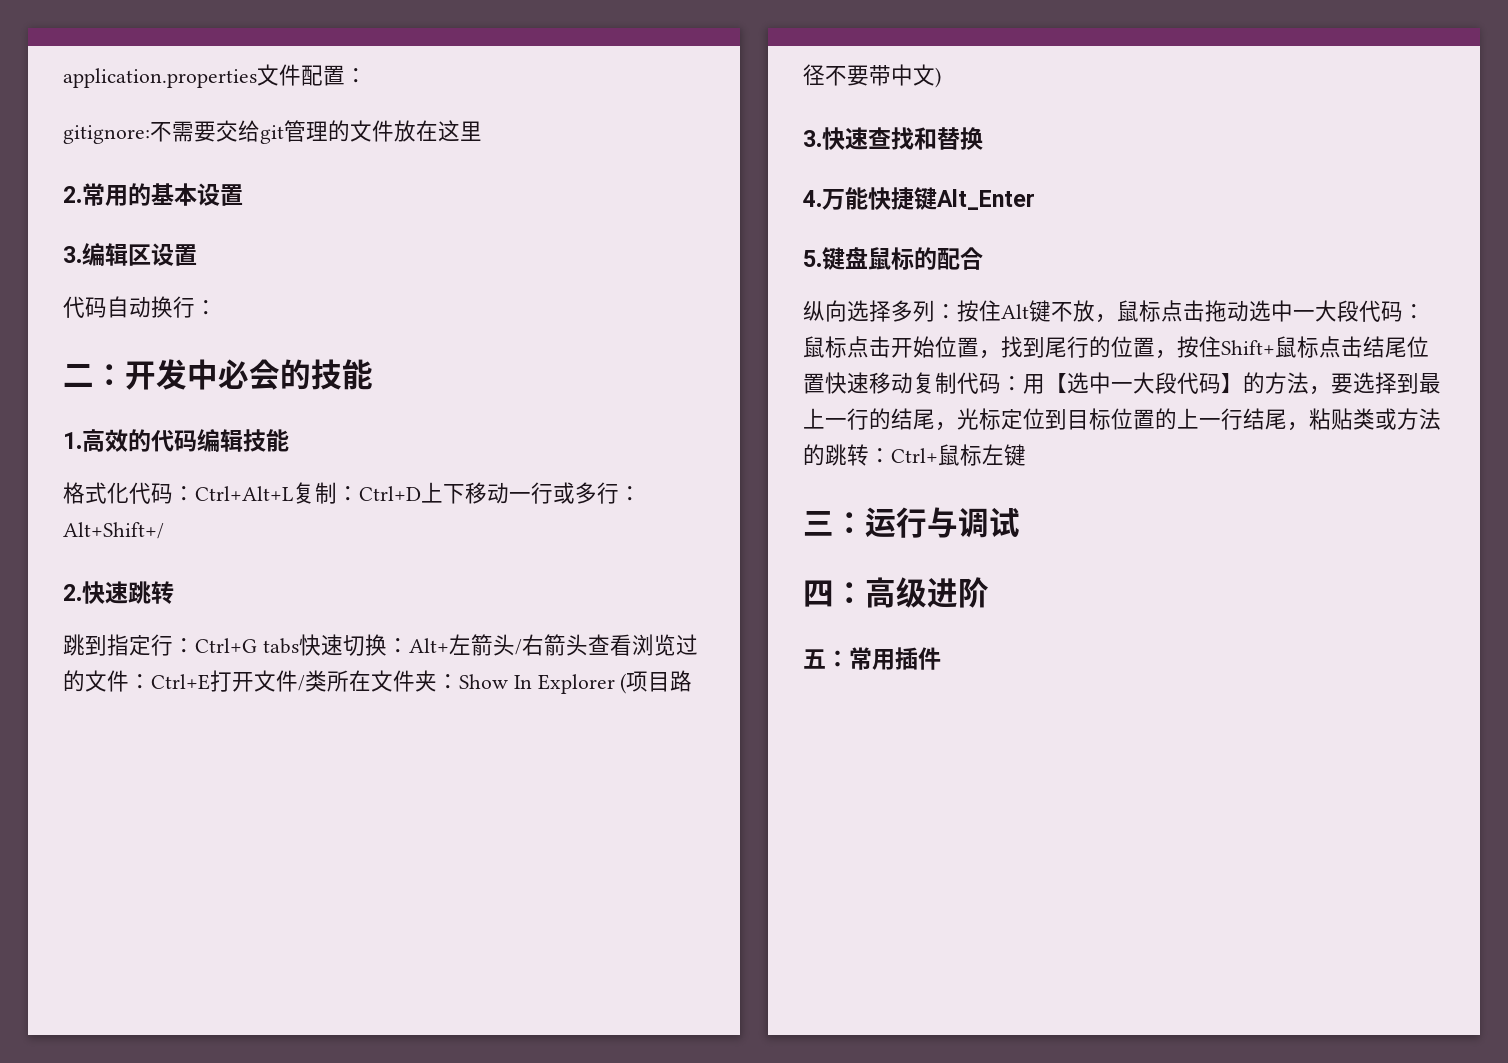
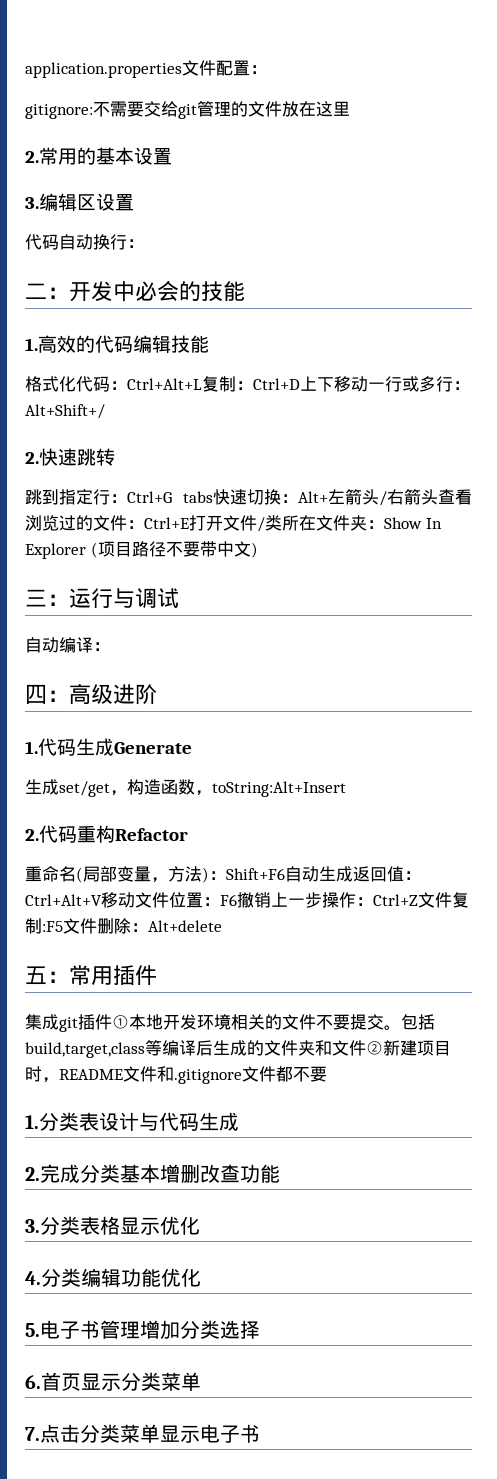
- 3.快速查找和替换
- 4.万能快捷键Alt_Enter
- 5.键盘鼠标的配合
- 纵向选择多列：按住Alt键不放，鼠标点击拖动选中一大段代码：鼠标点击开始位置，找到尾行的位置，按住Shift+鼠标点击结尾位置快速移动复制代码：用【选中一大段代码】的方法，要选择到最上一行的结尾，光标定位到目标位置的上一行结尾，粘贴类或方法的跳转：Ctrl+鼠标左键
+ 自动编译：
+ 1.代码生成Generate
+ 生成set/get，构造函数，toString:Alt+Insert
+ 2.代码重构Refactor
+ 重命名(局部变量，方法)：Shift+F6自动生成返回值：Ctrl+Alt+V移动文件位置：F6撤销上一步操作：Ctrl+Z文件复制:F5文件删除：Alt+delete
  五：常用插件
+ 集成git插件①本地开发环境相关的文件不要提交。包括build,target,class等编译后生成的文件夹和文件②新建项目时，README文件和.gitignore文件都不要
+ 1.分类表设计与代码生成
+ 2.完成分类基本增删改查功能
+ 3.分类表格显示优化
+ 4.分类编辑功能优化
+ 5.电子书管理增加分类选择
+ 6.首页显示分类菜单
+ 7.点击分类菜单显示电子书

